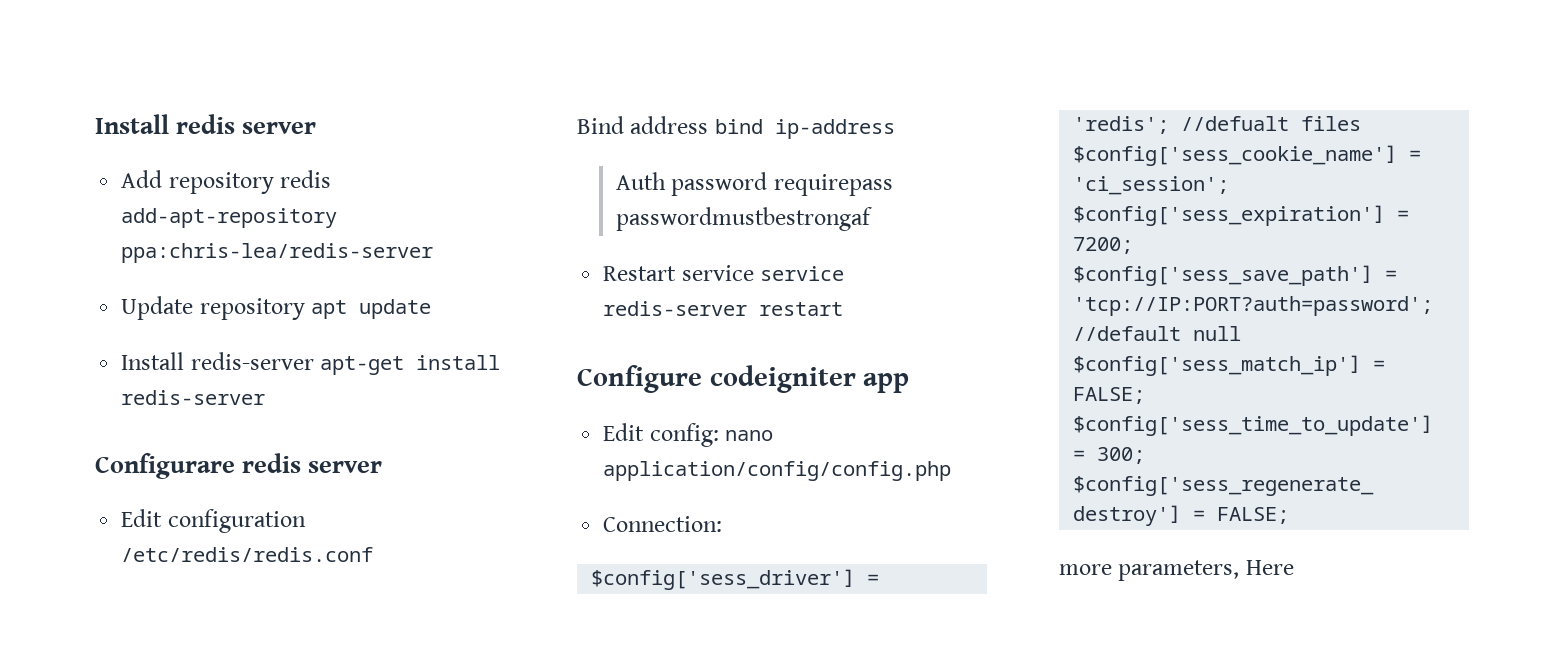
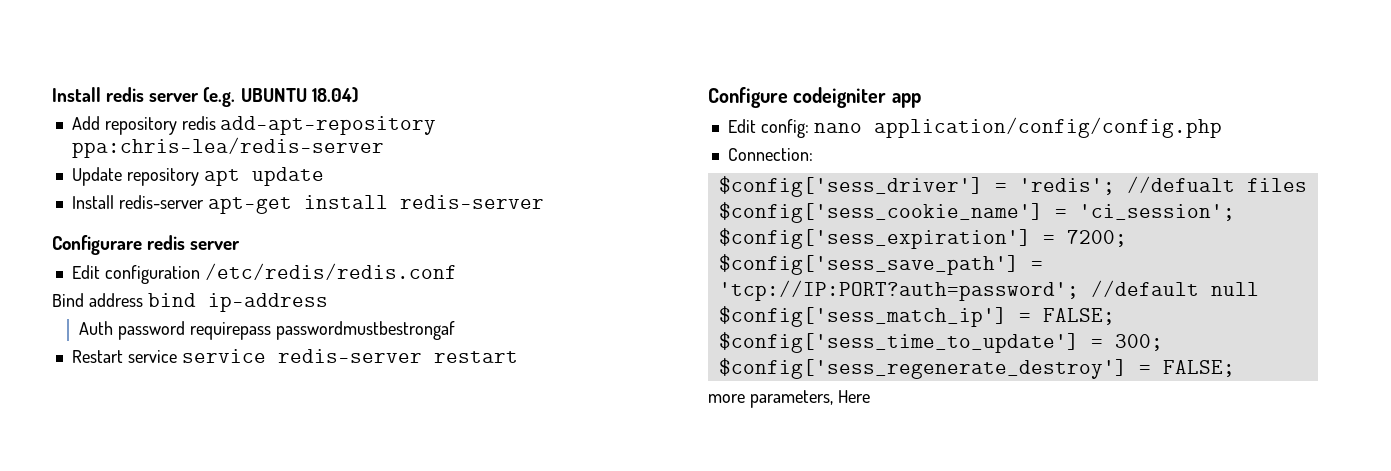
- Install redis server
+ Install redis server (e.g. UBUNTU 18.04)

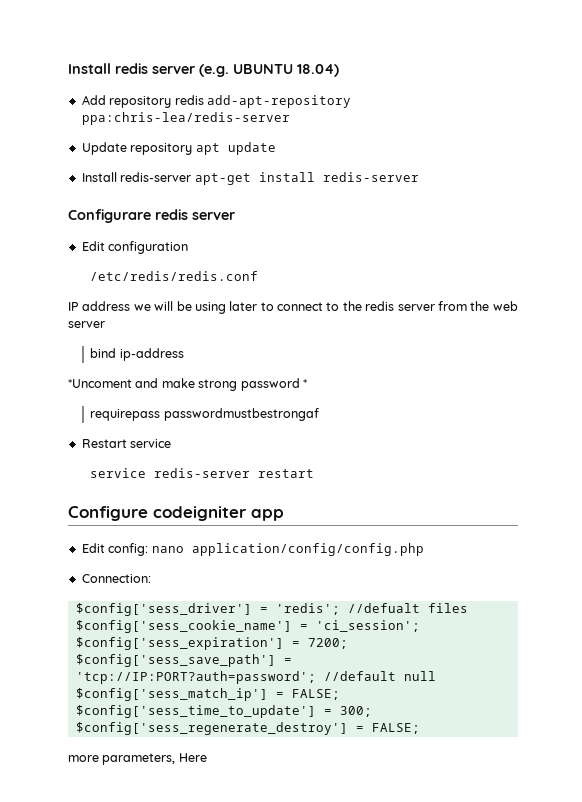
- Edit configuration /etc/redis/redis.conf
+ Edit configuration
+ /etc/redis/redis.conf
- Bind address bind ip-address
- Auth password requirepass passwordmustbestrongaf
+ IP address we will be using later to connect to the redis server from the web server
+ bind ip-address
+ *Uncoment and make strong password *
+ requirepass passwordmustbestrongaf
- Restart service service redis-server restart
+ Restart service
+ service redis-server restart

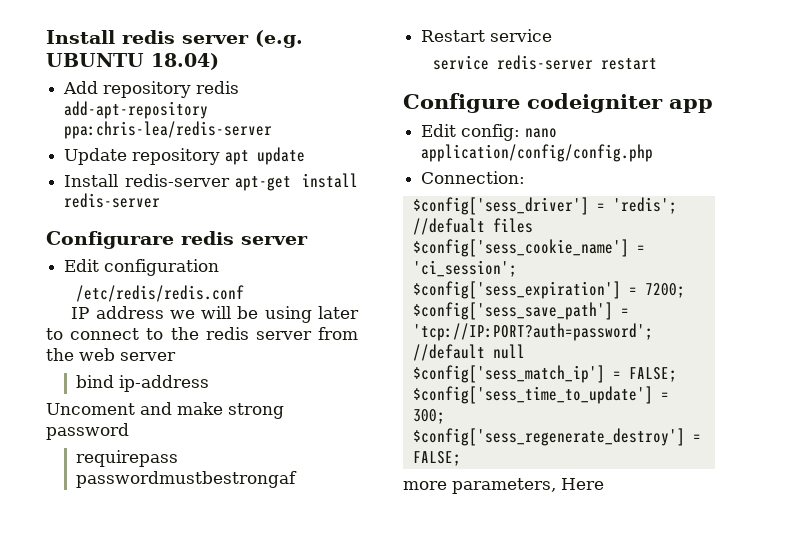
- *Uncoment and make strong password *
+ Uncoment and make strong password

